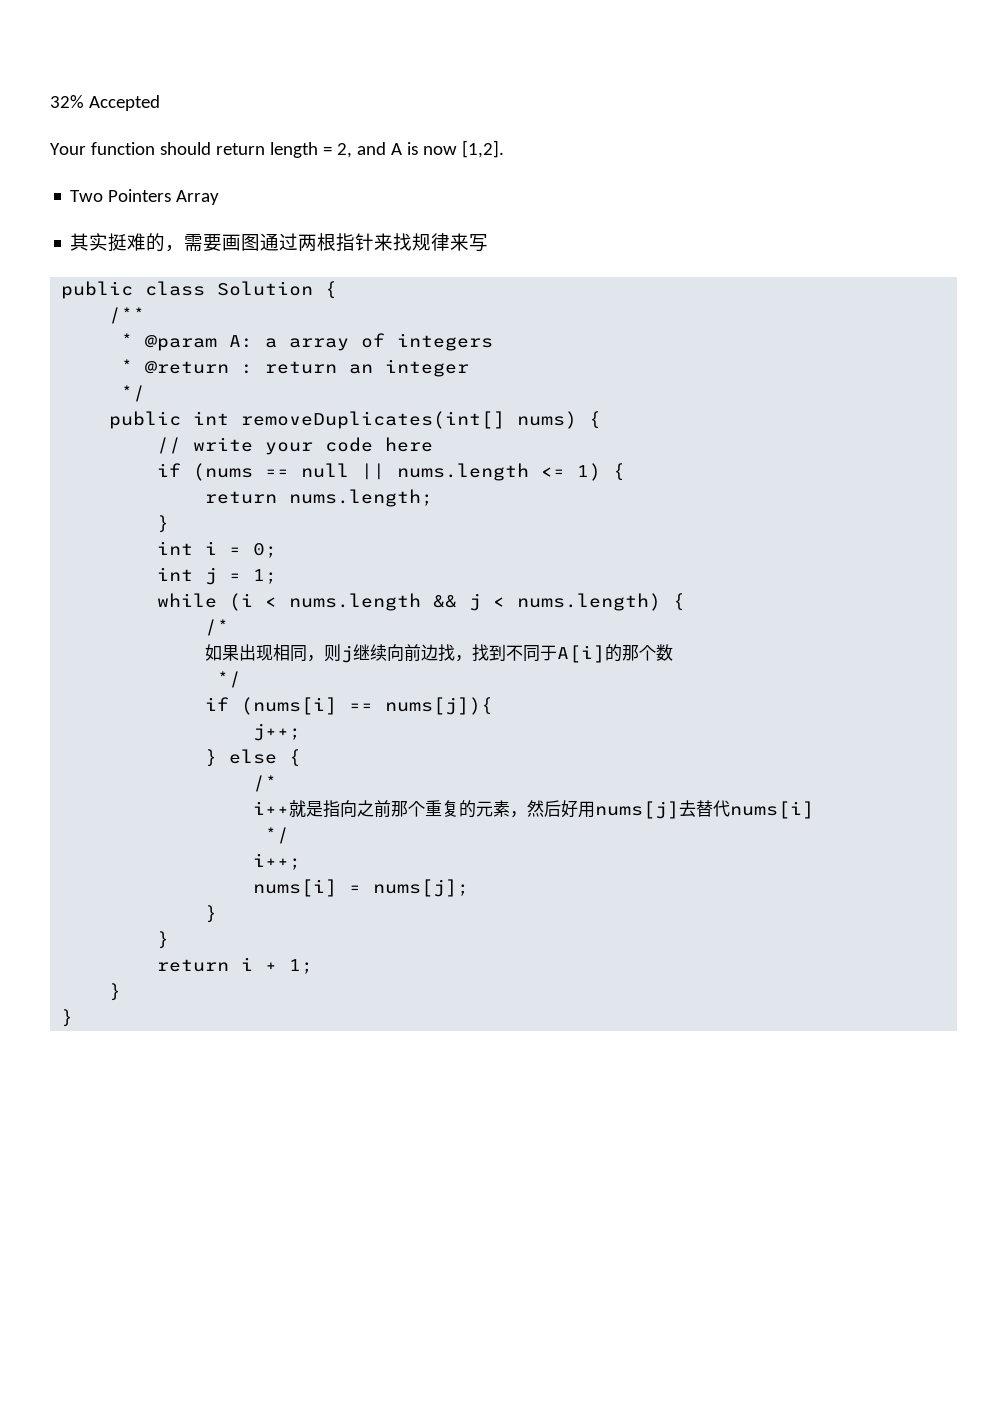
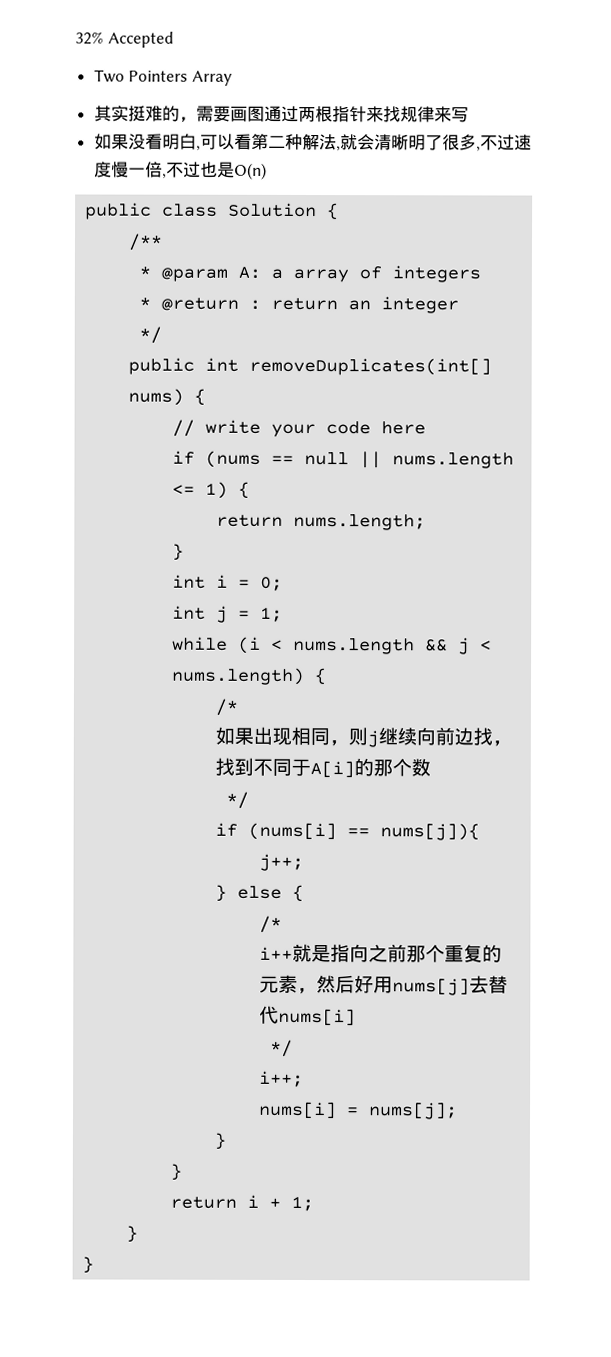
- Your function should return length = 2, and A is now [1,2].
+ 如果没看明白,可以看第二种解法,就会清晰明了很多,不过速度慢一倍,不过也是O(n)

